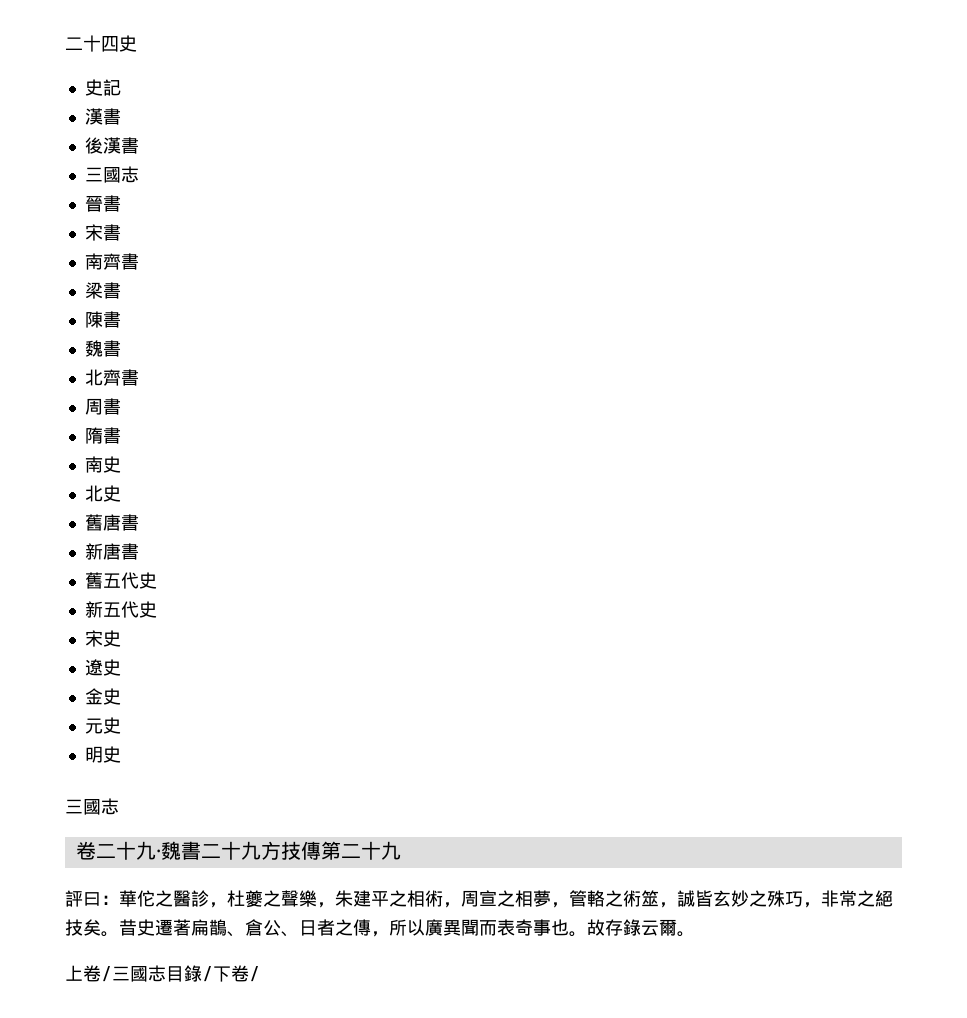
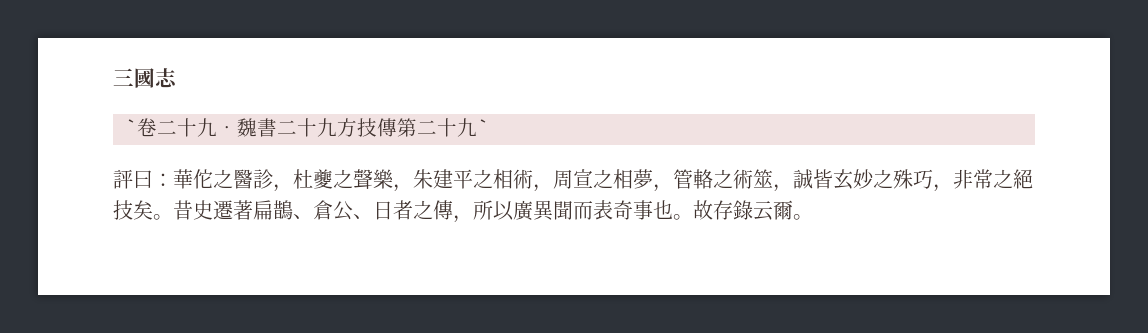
- 二十四史
- 史記
- 漢書
- 後漢書
  三國志
- 晉書
- 宋書
- 南齊書
- 梁書
- 陳書
- 魏書
- 北齊書
- 周書
- 隋書
- 南史
- 北史
- 舊唐書
- 新唐書
- 舊五代史
- 新五代史
- 宋史
- 遼史
- 金史
- 元史
- 明史
- 三國志
- 卷二十九‧魏書二十九方技傳第二十九
+ `卷二十九‧魏書二十九方技傳第二十九`
- 上卷/三國志目錄/下卷/

